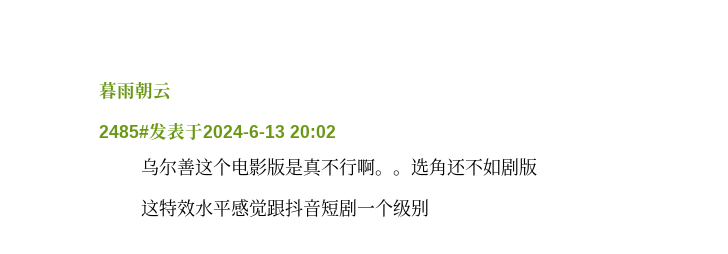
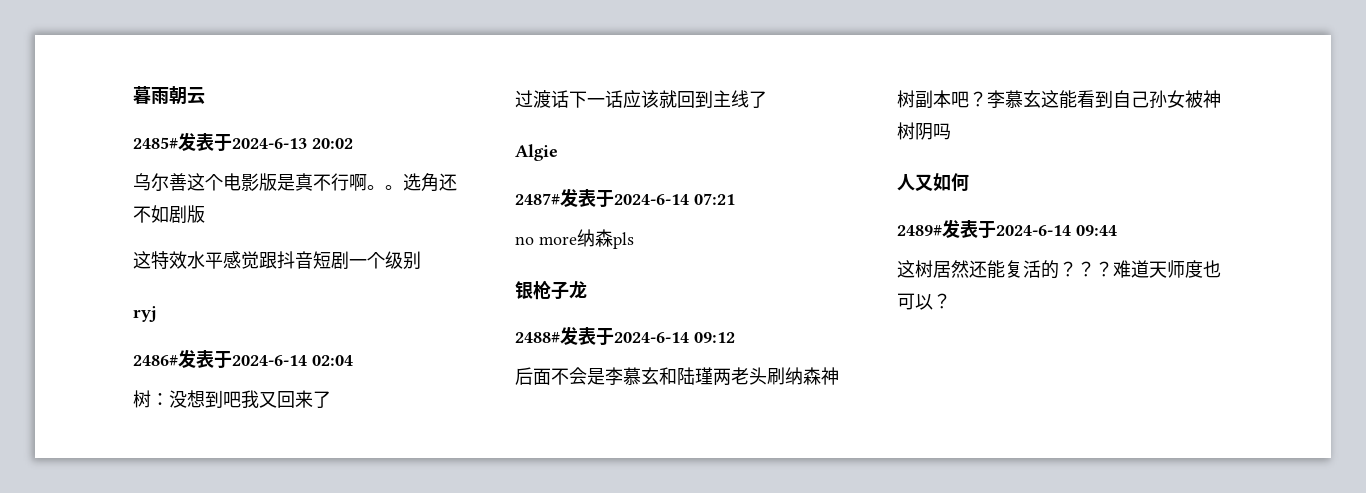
+ ryj
+ 2486#发表于2024-6-14 02:04
+ 树：没想到吧我又回来了
+ 过渡话下一话应该就回到主线了
+ Algie
+ 2487#发表于2024-6-14 07:21
+ no more纳森pls
+ 银枪子龙
+ 2488#发表于2024-6-14 09:12
+ 后面不会是李慕玄和陆瑾两老头刷纳森神树副本吧？李慕玄这能看到自己孙女被神树阴吗
+ 人又如何
+ 2489#发表于2024-6-14 09:44
+ 这树居然还能复活的？？？难道天师度也可以？

